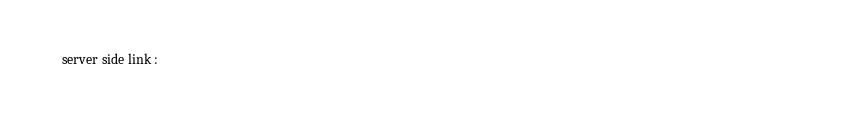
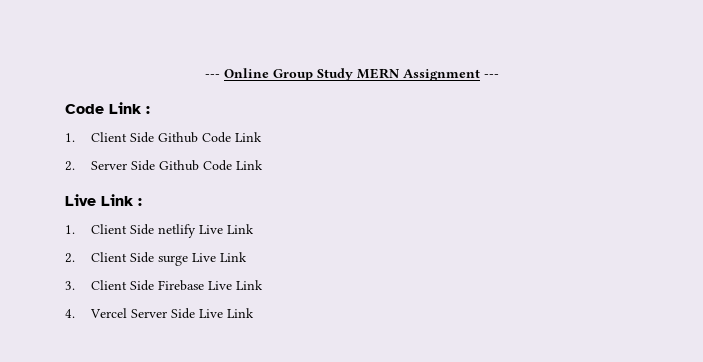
- server side link :
+ --- Online Group Study MERN Assignment ---
+ Code Link :
+ 1. Client Side Github Code Link
+ 2. Server Side Github Code Link
+ Live Link :
+ 1. Client Side netlify Live Link
+ 2. Client Side surge Live Link
+ 3. Client Side Firebase Live Link
+ 4. Vercel Server Side Live Link

